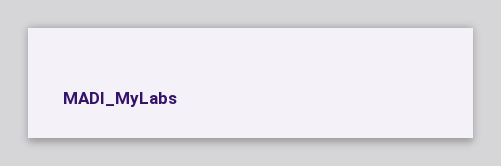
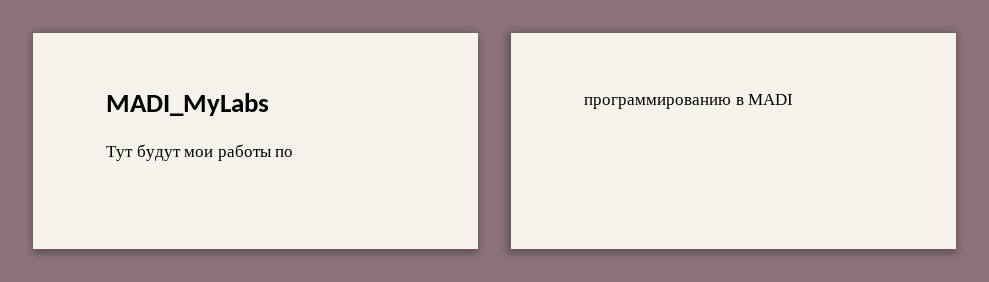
+ Тут будут мои работы по программированию в MADI

